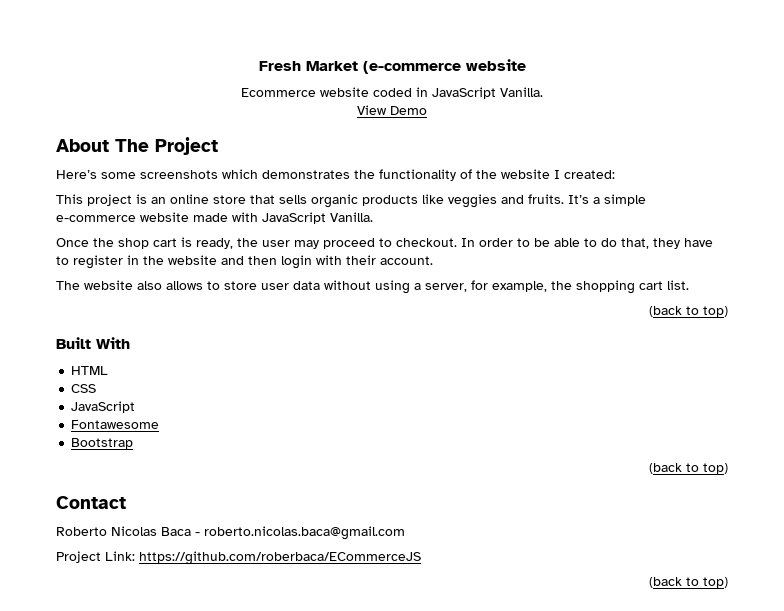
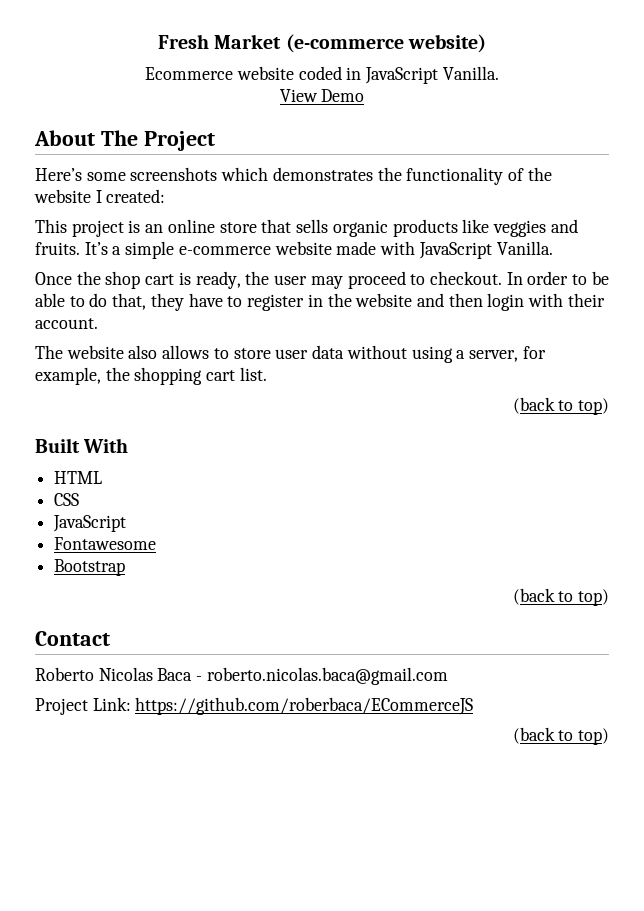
- Fresh Market (e-commerce website
+ Fresh Market (e-commerce website)

